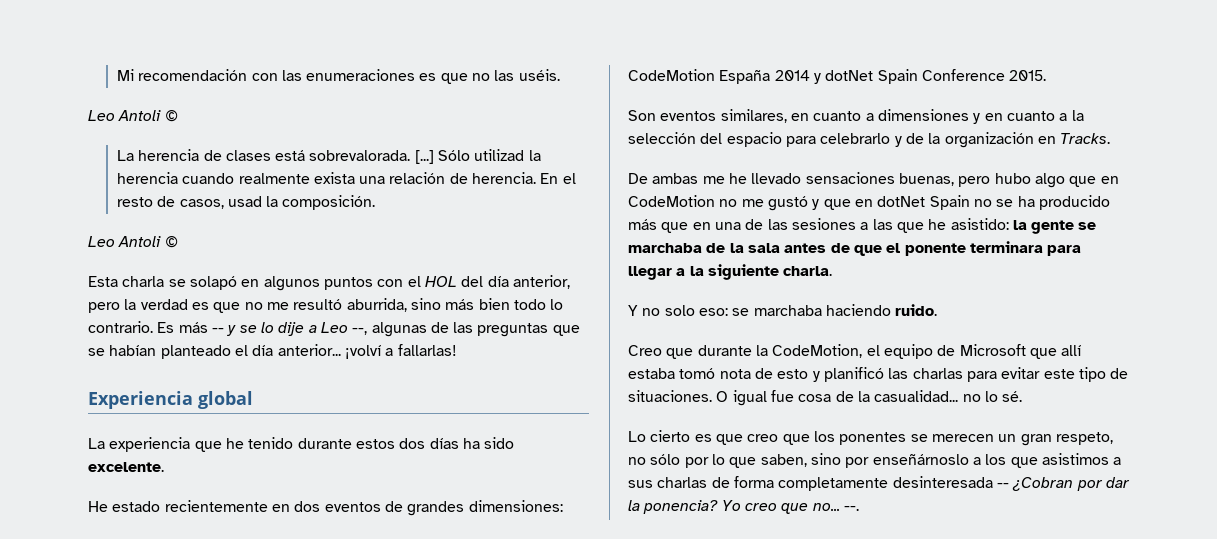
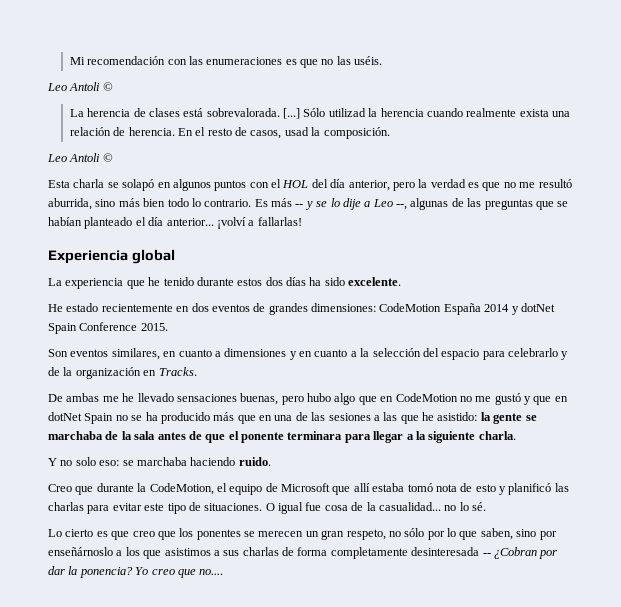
- Yo creo que no... --.
+ Yo creo que no....

